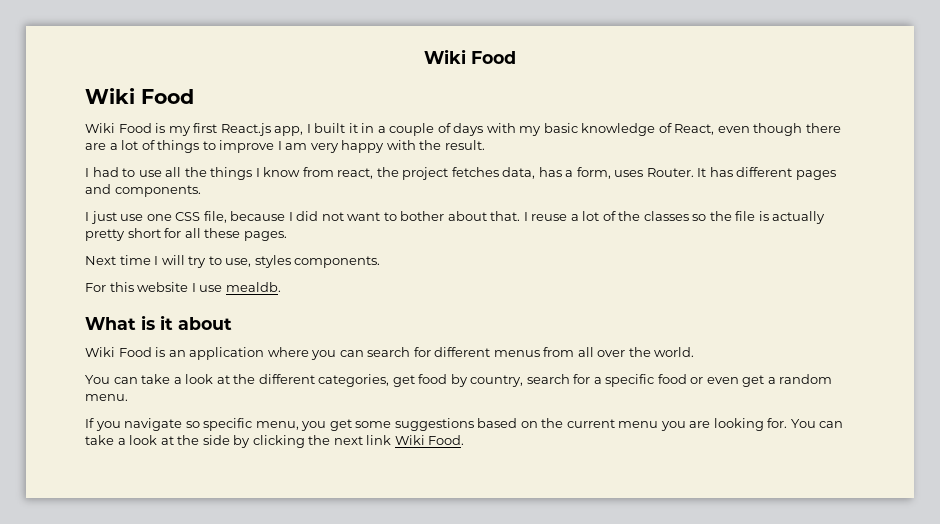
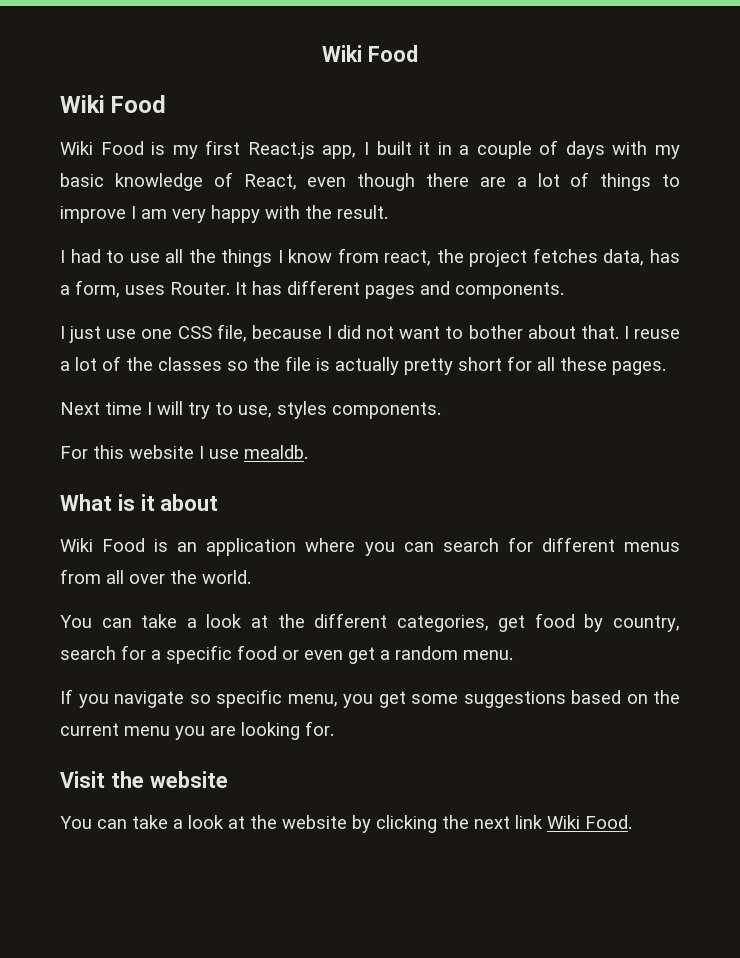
- If you navigate so specific menu, you get some suggestions based on the current menu you are looking for. You can take a look at the side by clicking the next link Wiki Food.
+ If you navigate so specific menu, you get some suggestions based on the current menu you are looking for.
+ Visit the website
+ You can take a look at the website by clicking the next link Wiki Food.

